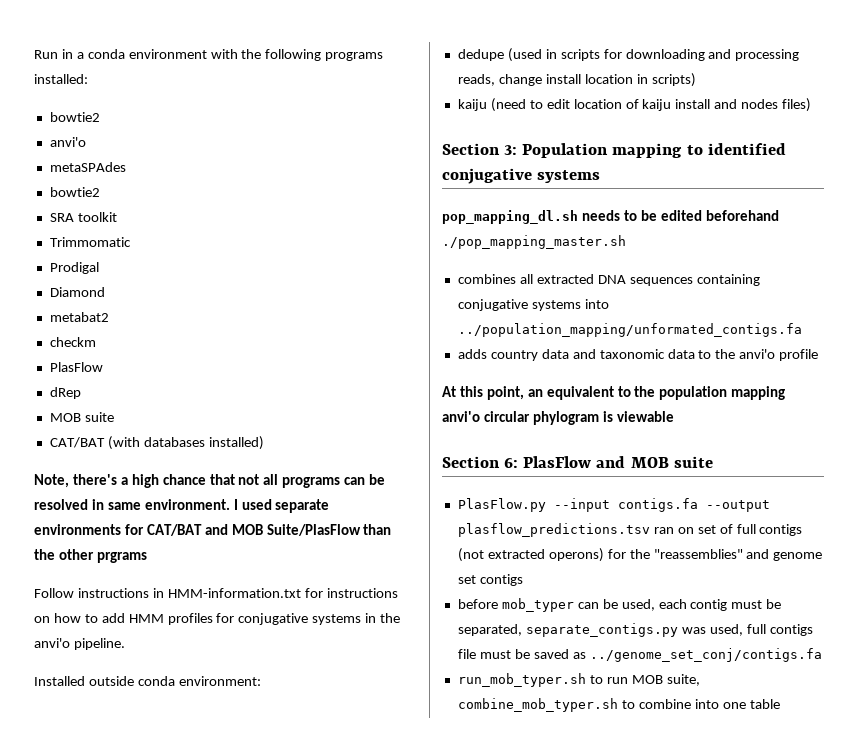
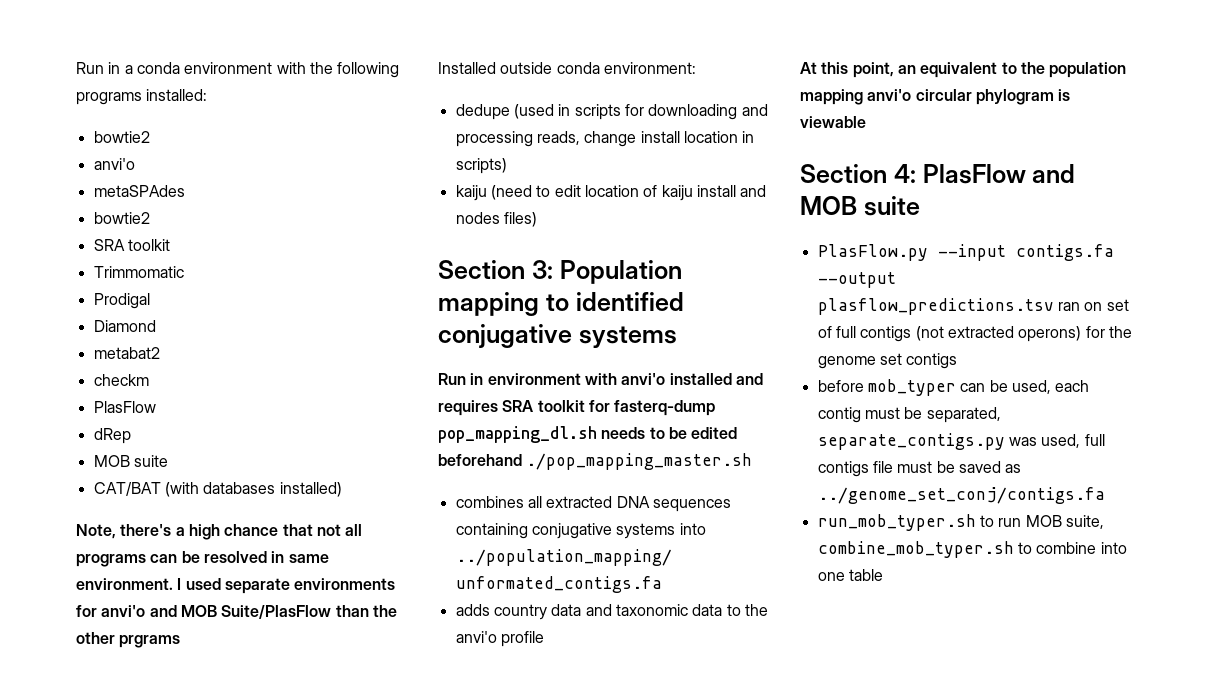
- I used separate environments for CAT/BAT and MOB Suite/PlasFlow than the other prgrams
+ I used separate environments for anvi'o and MOB Suite/PlasFlow than the other prgrams
- Follow instructions in HMM-information.txt for instructions on how to add HMM profiles for conjugative systems in the anvi'o pipeline.
- pop_mapping_dl.sh needs to be edited beforehand ./pop_mapping_master.sh
+ Run in environment with anvi'o installed and requires SRA toolkit for fasterq-dump pop_mapping_dl.sh needs to be edited beforehand ./pop_mapping_master.sh
- Section 6: PlasFlow and MOB suite
+ Section 4: PlasFlow and MOB suite
- PlasFlow.py --input contigs.fa --output plasflow_predictions.tsv ran on set of full contigs (not extracted operons) for the "reassemblies" and genome set contigs
+ PlasFlow.py --input contigs.fa --output plasflow_predictions.tsv ran on set of full contigs (not extracted operons) for the genome set contigs

